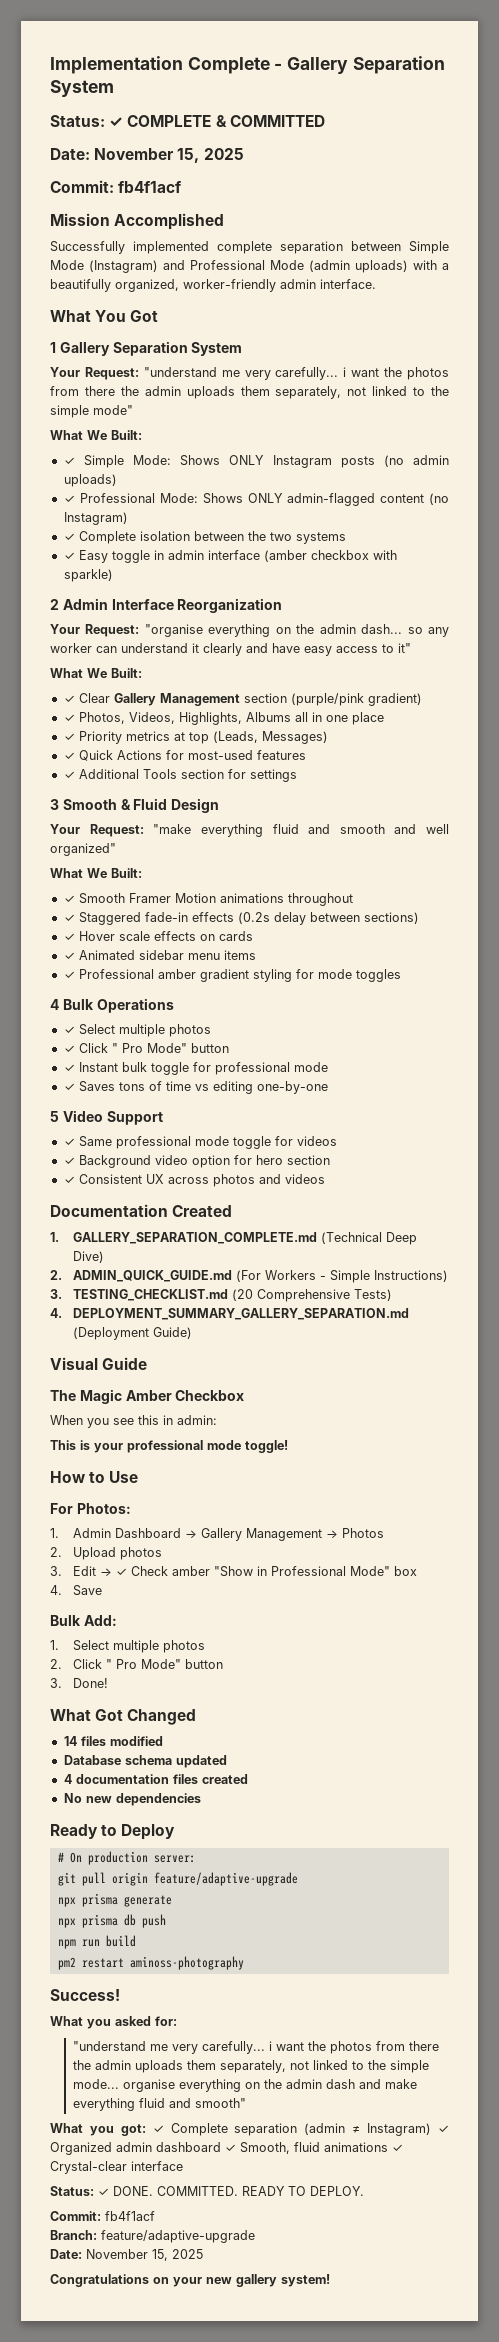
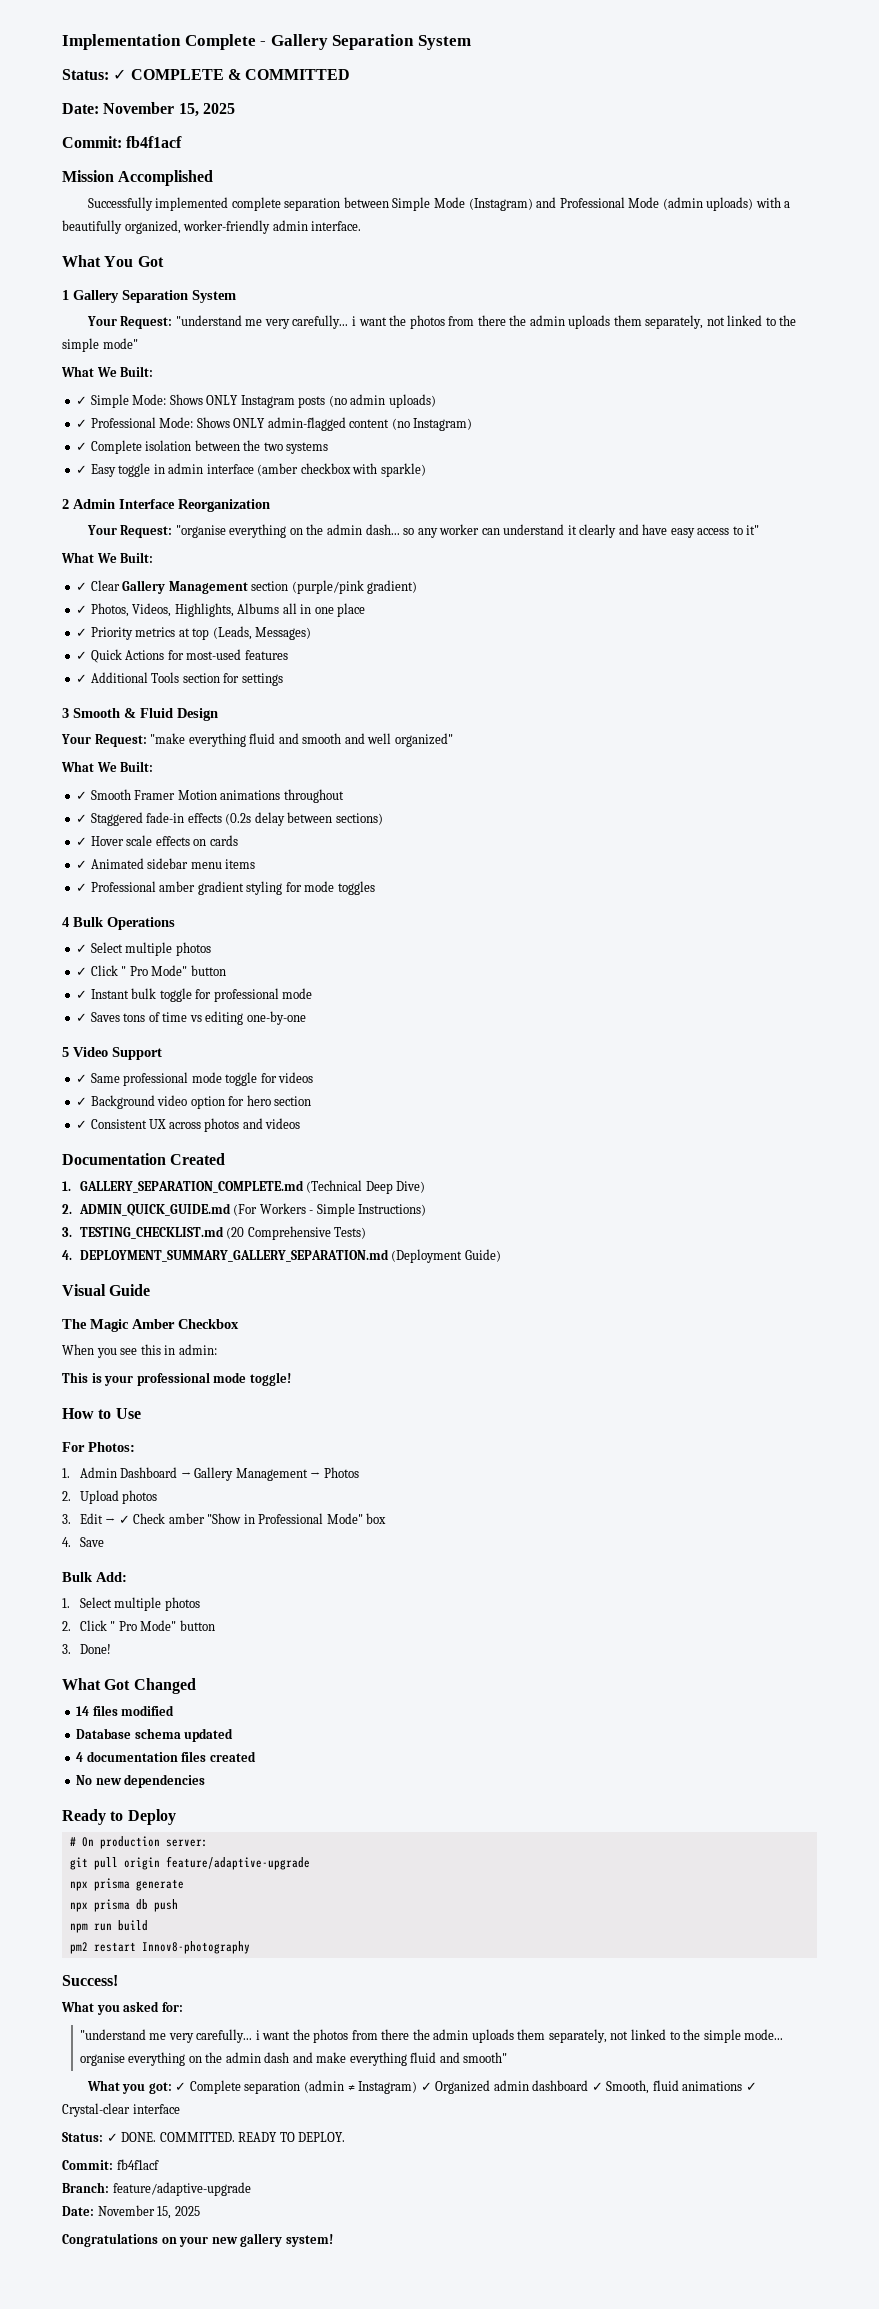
- pm2 restart aminoss-photography
+ pm2 restart Innov8-photography

